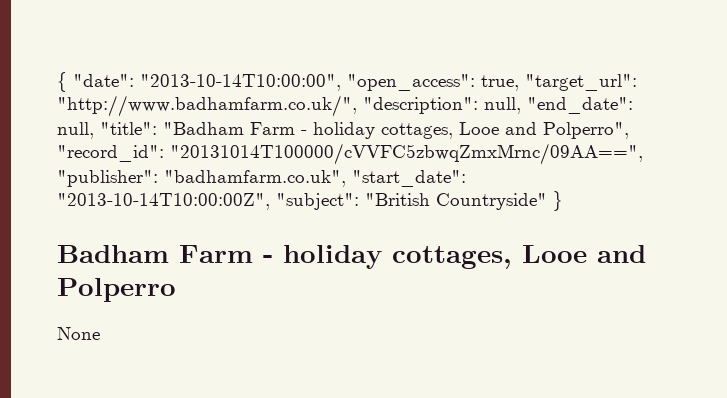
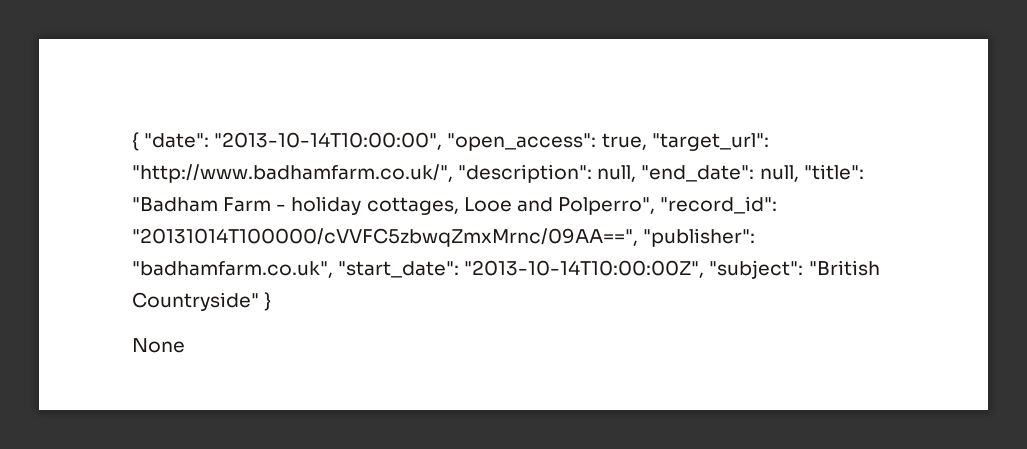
- Badham Farm - holiday cottages, Looe and Polperro

